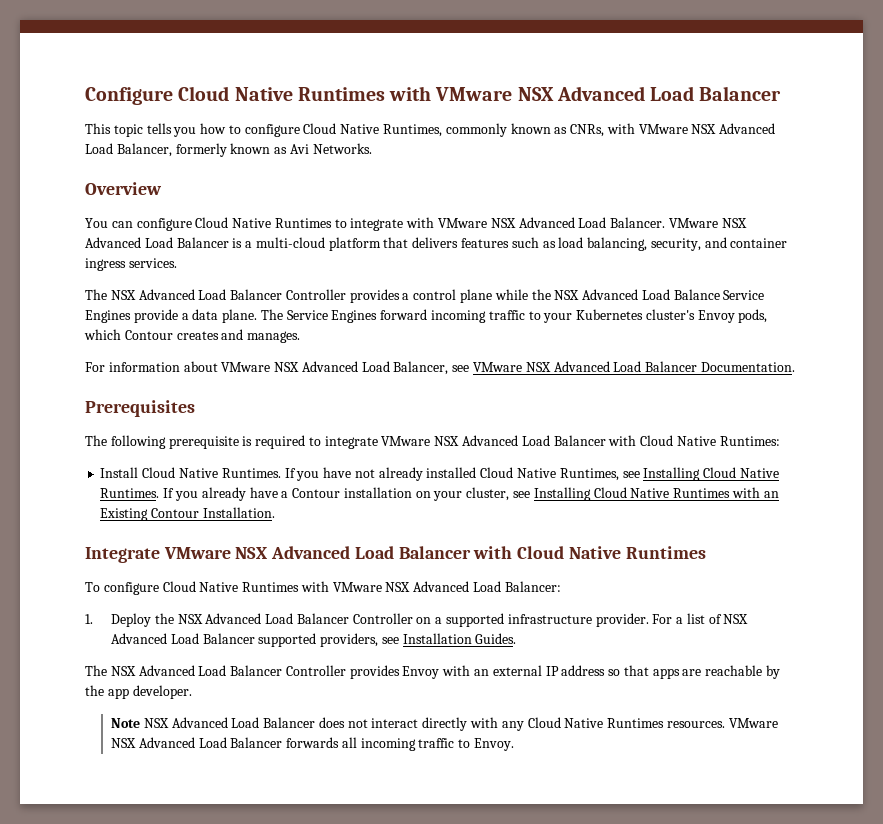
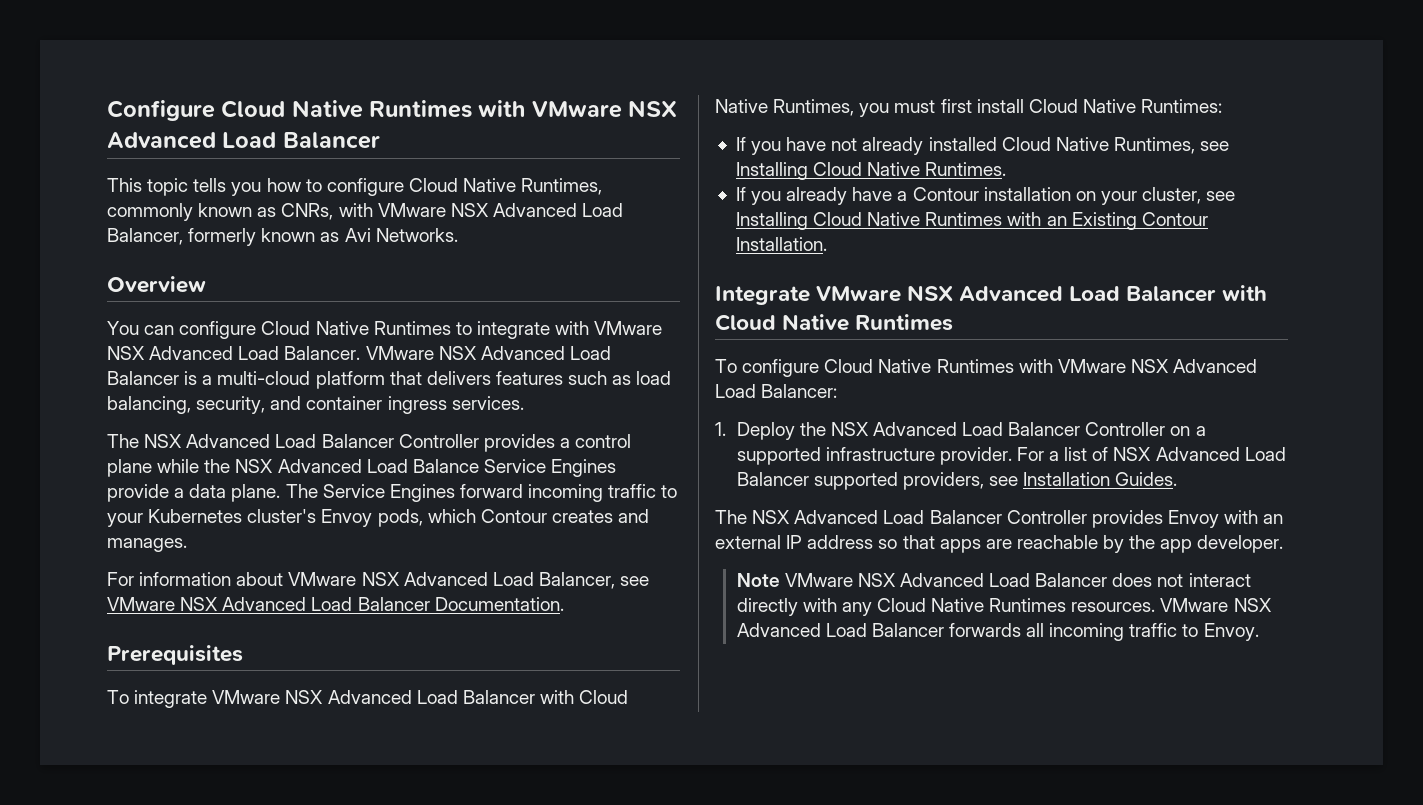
- The following prerequisite is required to integrate VMware NSX Advanced Load Balancer with Cloud Native Runtimes:
- Install Cloud Native Runtimes. If you have not already installed Cloud Native Runtimes, see Installing Cloud Native Runtimes. If you already have a Contour installation on your cluster, see Installing Cloud Native Runtimes with an Existing Contour Installation.
+ To integrate VMware NSX Advanced Load Balancer with Cloud Native Runtimes, you must first install Cloud Native Runtimes:
+ If you have not already installed Cloud Native Runtimes, see Installing Cloud Native Runtimes.
+ If you already have a Contour installation on your cluster, see Installing Cloud Native Runtimes with an Existing Contour Installation.
- Note NSX Advanced Load Balancer does not interact directly with any Cloud Native Runtimes resources.
+ Note VMware NSX Advanced Load Balancer does not interact directly with any Cloud Native Runtimes resources.

